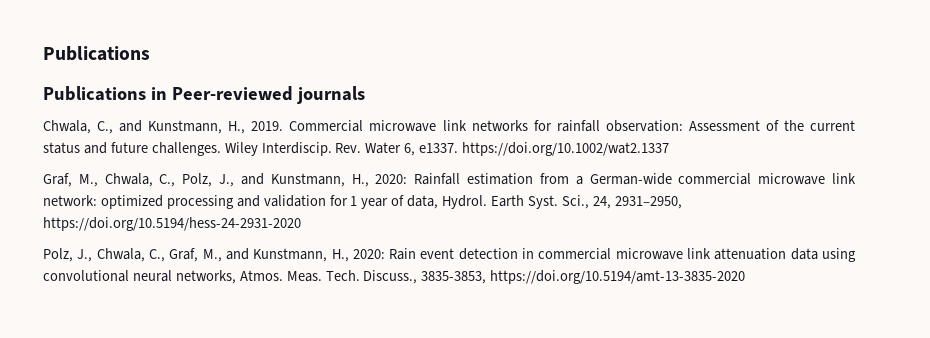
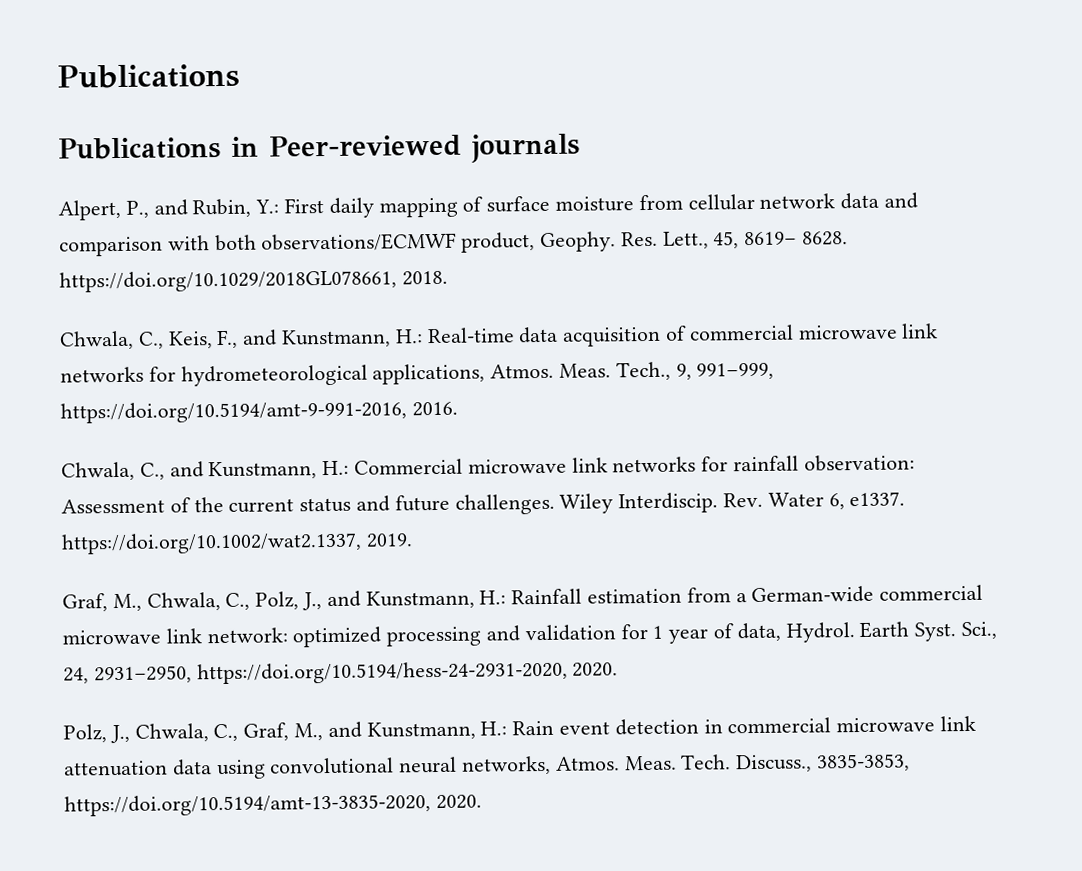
+ Alpert, P., and Rubin, Y.: First daily mapping of surface moisture from cellular network data and comparison with both observations/ECMWF product, Geophy. Res. Lett., 45, 8619– 8628. https://doi.org/10.1029/2018GL078661, 2018.
+ Chwala, C., Keis, F., and Kunstmann, H.: Real-time data acquisition of commercial microwave link networks for hydrometeorological applications, Atmos. Meas. Tech., 9, 991–999, https://doi.org/10.5194/amt-9-991-2016, 2016.
- Chwala, C., and Kunstmann, H., 2019. Commercial microwave link networks for rainfall observation: Assessment of the current status and future challenges.
+ Chwala, C., and Kunstmann, H.: Commercial microwave link networks for rainfall observation: Assessment of the current status and future challenges.
- Rev. Water 6, e1337. https://doi.org/10.1002/wat2.1337
+ Rev. Water 6, e1337. https://doi.org/10.1002/wat2.1337, 2019.
- Graf, M., Chwala, C., Polz, J., and Kunstmann, H., 2020: Rainfall estimation from a German-wide commercial microwave link network: optimized processing and validation for 1 year of data, Hydrol.
+ Graf, M., Chwala, C., Polz, J., and Kunstmann, H.: Rainfall estimation from a German-wide commercial microwave link network: optimized processing and validation for 1 year of data, Hydrol.
- Sci., 24, 2931–2950, https://doi.org/10.5194/hess-24-2931-2020
+ Sci., 24, 2931–2950, https://doi.org/10.5194/hess-24-2931-2020, 2020.
- Polz, J., Chwala, C., Graf, M., and Kunstmann, H., 2020: Rain event detection in commercial microwave link attenuation data using convolutional neural networks, Atmos.
+ Polz, J., Chwala, C., Graf, M., and Kunstmann, H.: Rain event detection in commercial microwave link attenuation data using convolutional neural networks, Atmos.
- Discuss., 3835-3853, https://doi.org/10.5194/amt-13-3835-2020
+ Discuss., 3835-3853, https://doi.org/10.5194/amt-13-3835-2020, 2020.

